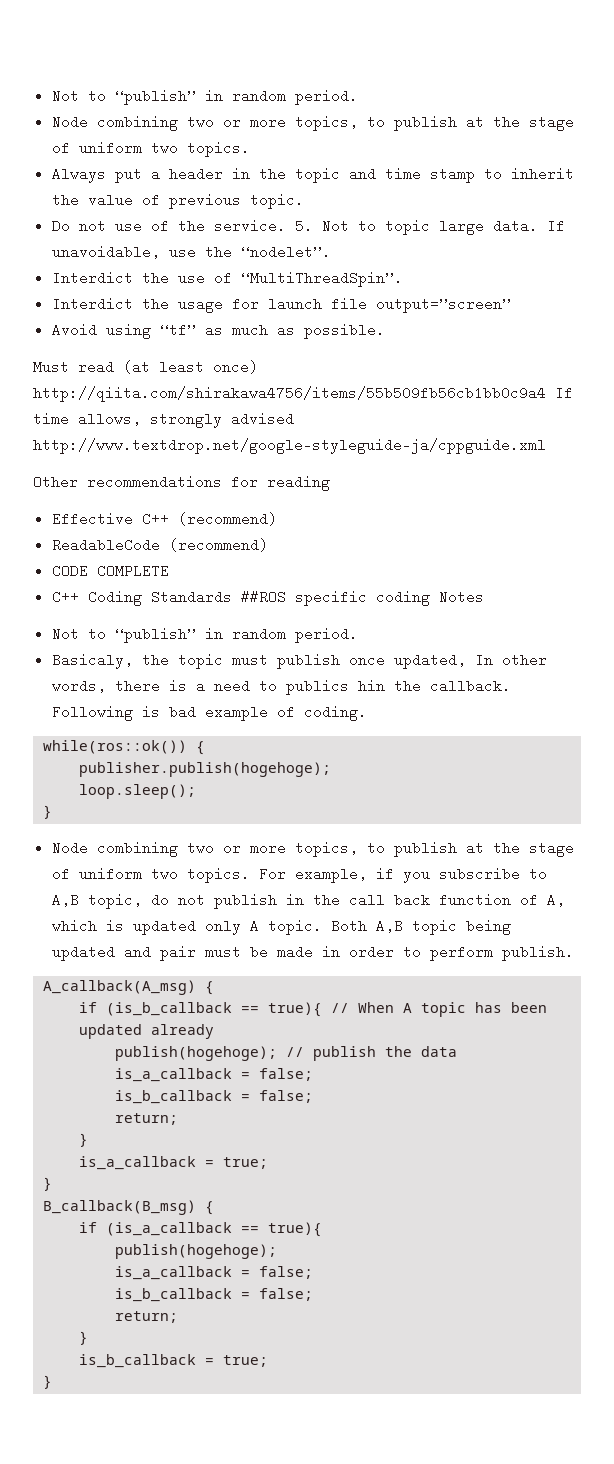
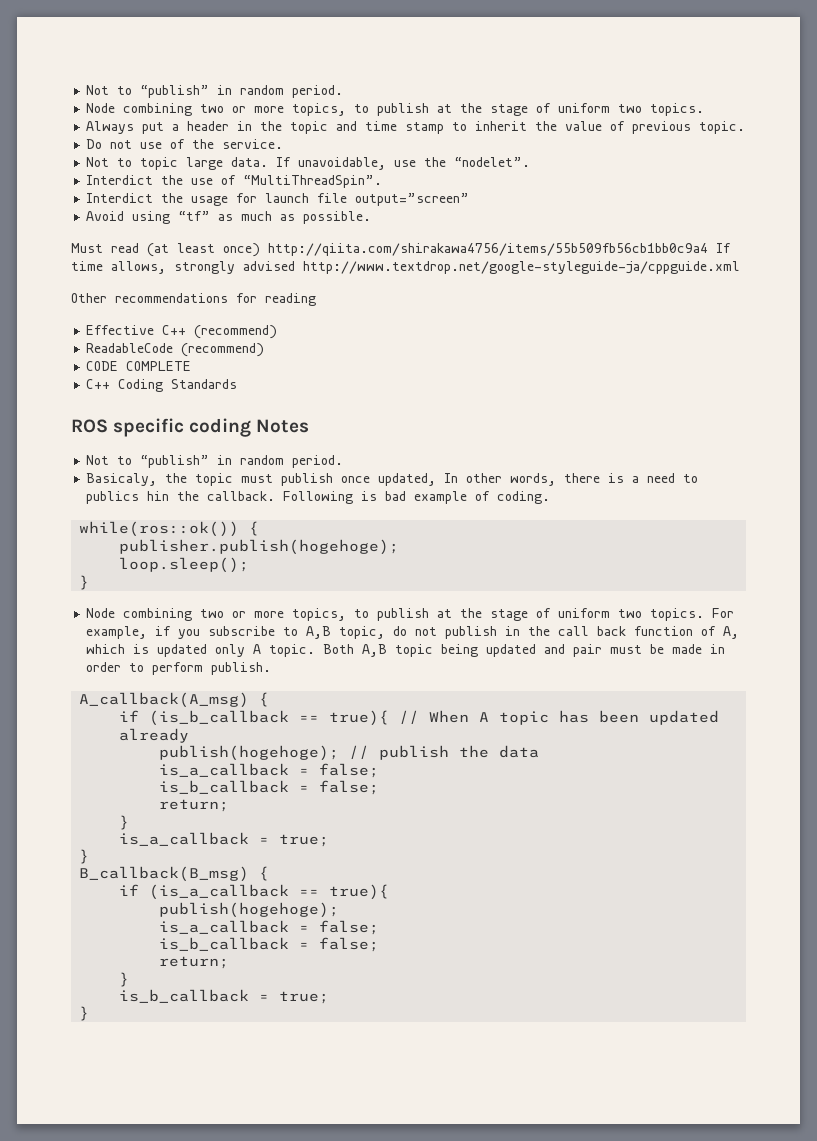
- Do not use of the service. 5. Not to topic large data.
+ Do not use of the service.
+ Not to topic large data.
- C++ Coding Standards ##ROS specific coding Notes
+ C++ Coding Standards
+ ROS specific coding Notes

